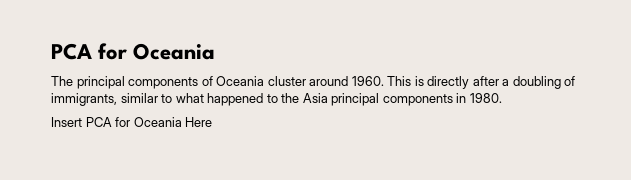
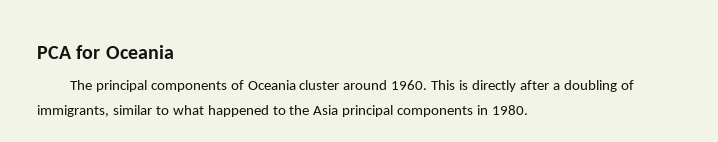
- Insert PCA for Oceania Here

